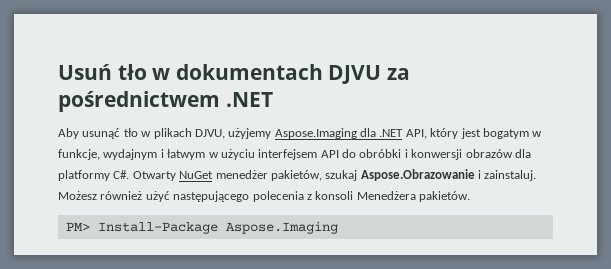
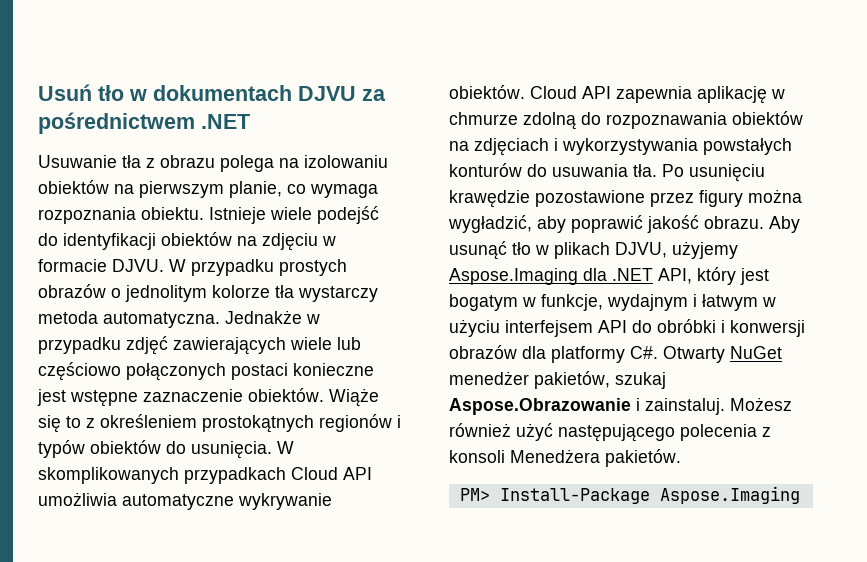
+ Usuwanie tła z obrazu polega na izolowaniu obiektów na pierwszym planie, co wymaga rozpoznania obiektu. Istnieje wiele podejść do identyfikacji obiektów na zdjęciu w formacie DJVU. W przypadku prostych obrazów o jednolitym kolorze tła wystarczy metoda automatyczna. Jednakże w przypadku zdjęć zawierających wiele lub częściowo połączonych postaci konieczne jest wstępne zaznaczenie obiektów. Wiąże się to z określeniem prostokątnych regionów i typów obiektów do usunięcia. W skomplikowanych przypadkach Cloud API umożliwia automatyczne wykrywanie obiektów. Cloud API zapewnia aplikację w chmurze zdolną do rozpoznawania obiektów na zdjęciach i wykorzystywania powstałych konturów do usuwania tła. Po usunięciu krawędzie pozostawione przez figury można wygładzić, aby poprawić jakość obrazu.

